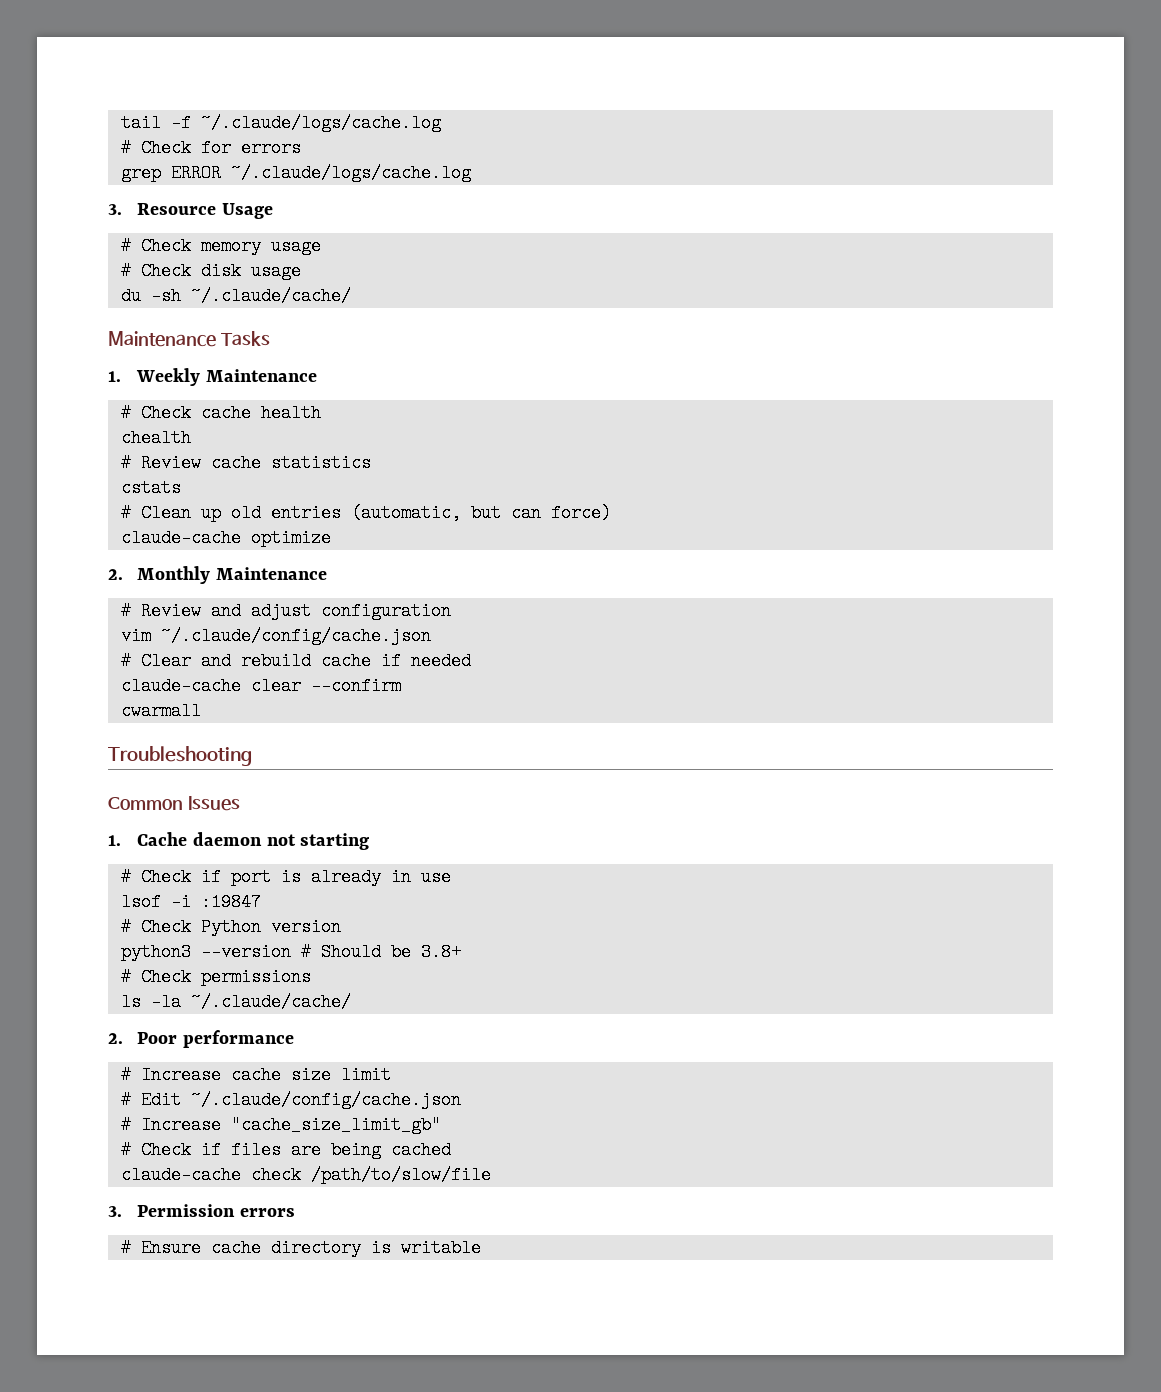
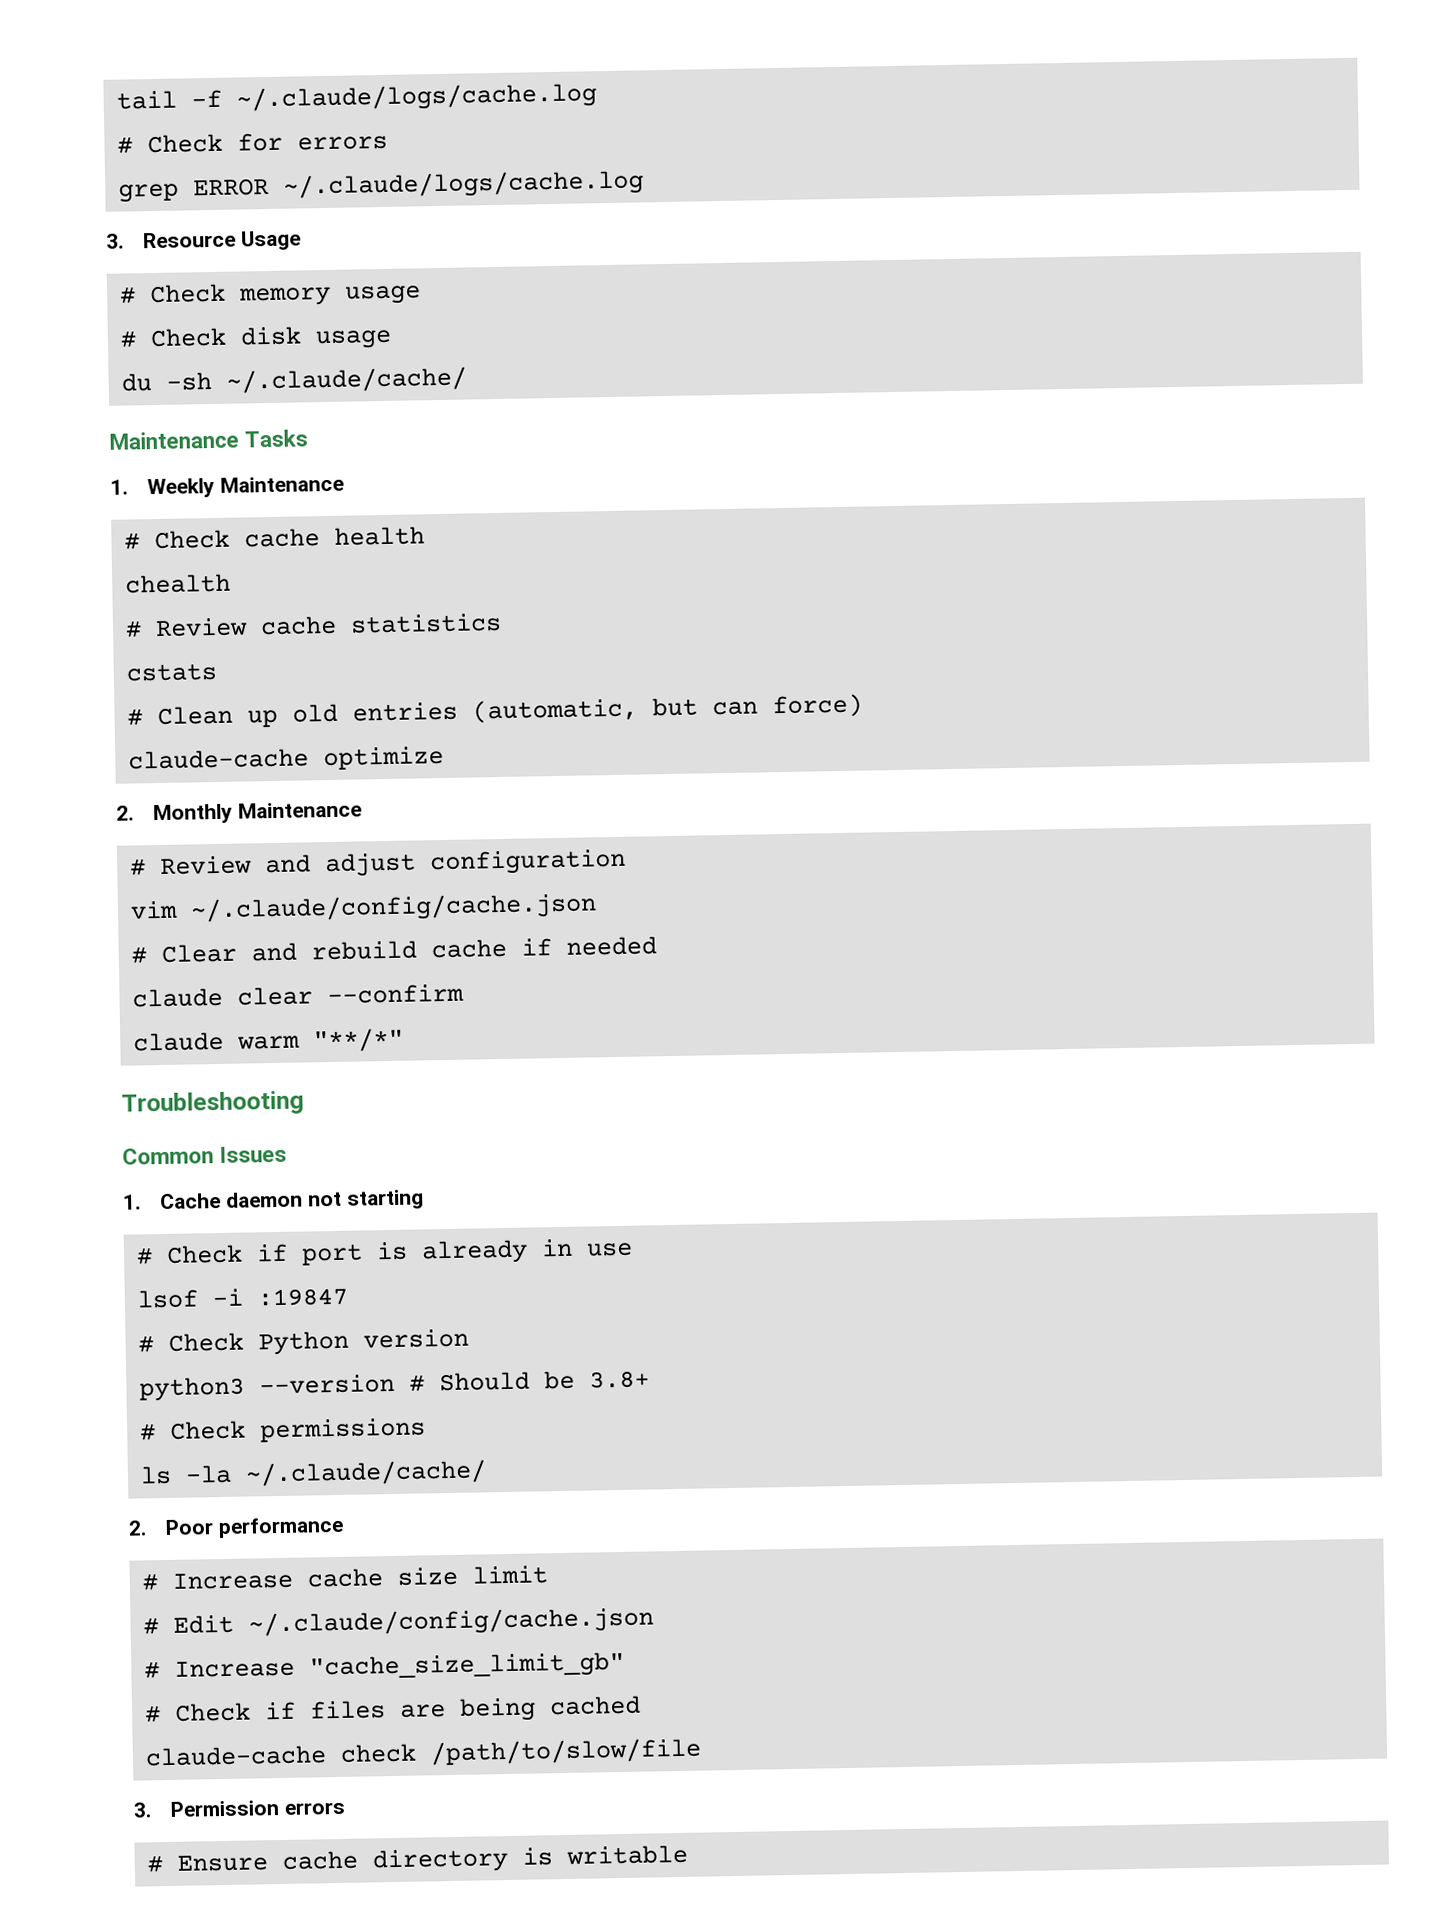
- claude-cache clear --confirm
+ claude clear --confirm
- cwarmall
+ claude warm "**/*"

